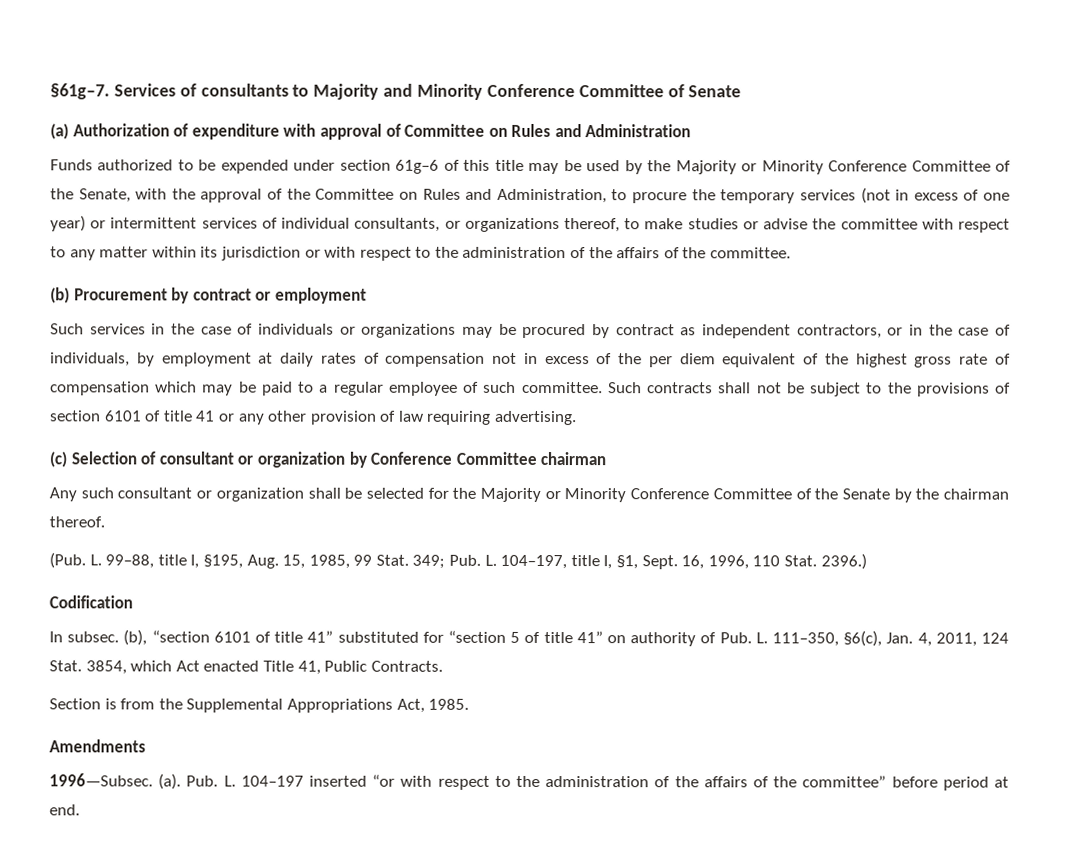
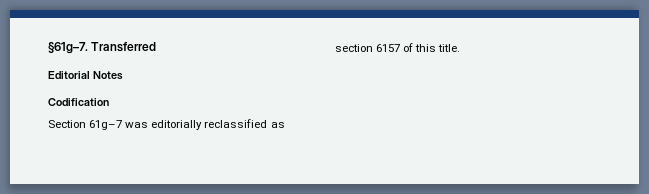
- Services of consultants to Majority and Minority Conference Committee of Senate
- (a) Authorization of expenditure with approval of Committee on Rules and Administration
- Funds authorized to be expended under section 61g–6 of this title may be used by the Majority or Minority Conference Committee of the Senate, with the approval of the Committee on Rules and Administration, to procure the temporary services (not in excess of one year) or intermittent services of individual consultants, or organizations thereof, to make studies or advise the committee with respect to any matter within its jurisdiction or with respect to the administration of the affairs of the committee.
- (b) Procurement by contract or employment
- Such services in the case of individuals or organizations may be procured by contract as independent contractors, or in the case of individuals, by employment at daily rates of compensation not in excess of the per diem equivalent of the highest gross rate of compensation which may be paid to a regular employee of such committee. Such contracts shall not be subject to the provisions of section 6101 of title 41 or any other provision of law requiring advertising.
- (c) Selection of consultant or organization by Conference Committee chairman
- Any such consultant or organization shall be selected for the Majority or Minority Conference Committee of the Senate by the chairman thereof.
- (Pub. L. 99–88, title I, §195, Aug. 15, 1985, 99 Stat. 349; Pub. L. 104–197, title I, §1, Sept. 16, 1996, 110 Stat. 2396.)
+ Transferred
+ Editorial Notes
  Codification
- In subsec. (b), “section 6101 of title 41” substituted for “section 5 of title 41” on authority of Pub. L. 111–350, §6(c), Jan. 4, 2011, 124 Stat. 3854, which Act enacted Title 41, Public Contracts.
- Section is from the Supplemental Appropriations Act, 1985.
- Amendments
- 1996—Subsec. (a). Pub. L. 104–197 inserted “or with respect to the administration of the affairs of the committee” before period at end.
+ Section 61g–7 was editorially reclassified as section 6157 of this title.

